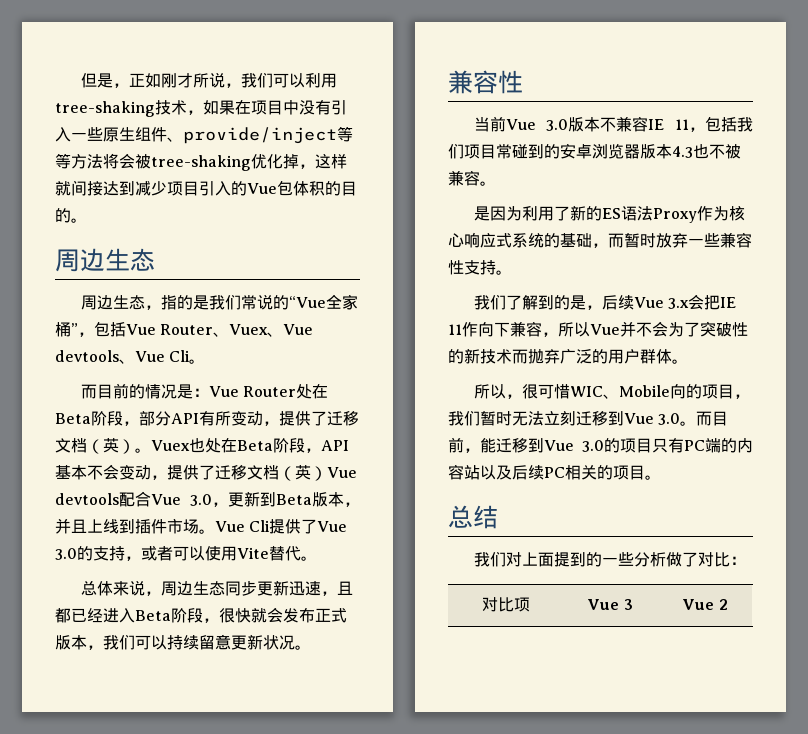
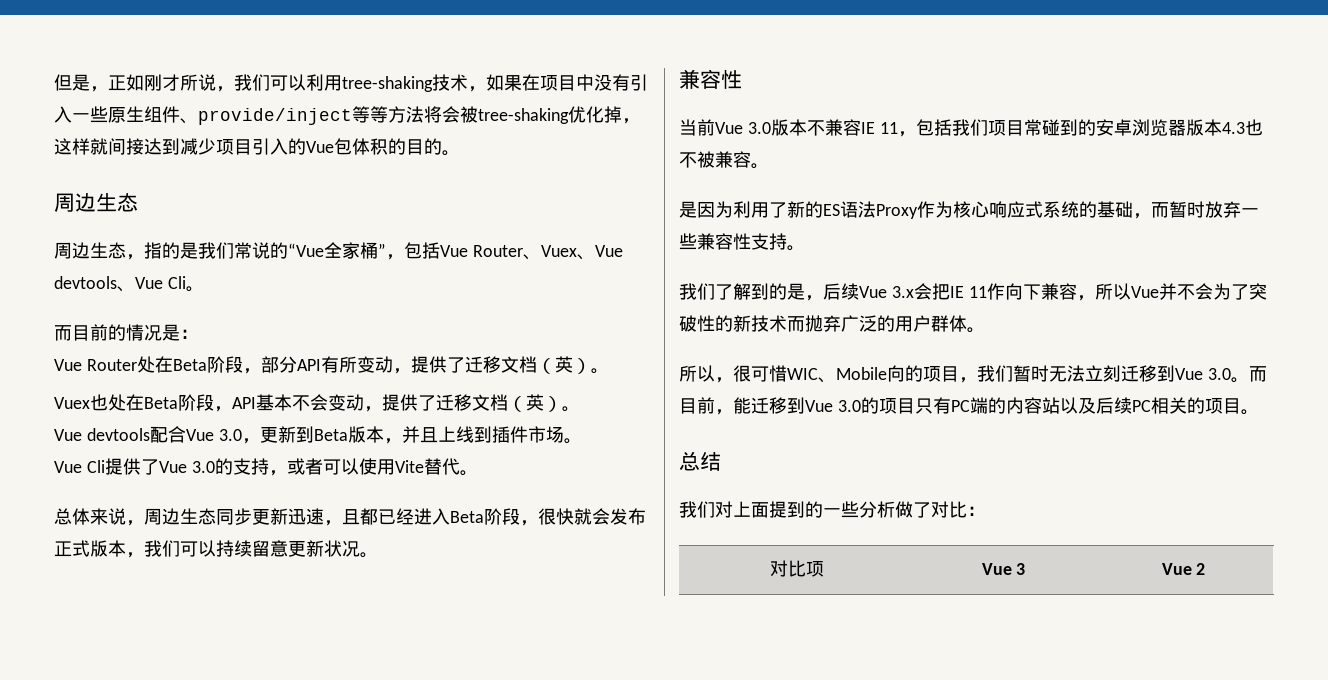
- 而目前的情况是：Vue Router处在Beta阶段，部分API有所变动，提供了迁移文档（英）。Vuex也处在Beta阶段，API基本不会变动，提供了迁移文档（英）Vue devtools配合Vue 3.0，更新到Beta版本，并且上线到插件市场。Vue Cli提供了Vue 3.0的支持，或者可以使用Vite替代。
+ 而目前的情况是：
+ Vue Router处在Beta阶段，部分API有所变动，提供了迁移文档（英）。
+ Vuex也处在Beta阶段，API基本不会变动，提供了迁移文档（英）。
+ Vue devtools配合Vue 3.0，更新到Beta版本，并且上线到插件市场。
+ Vue Cli提供了Vue 3.0的支持，或者可以使用Vite替代。

